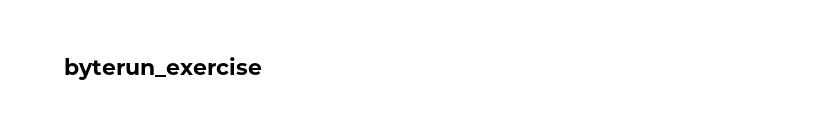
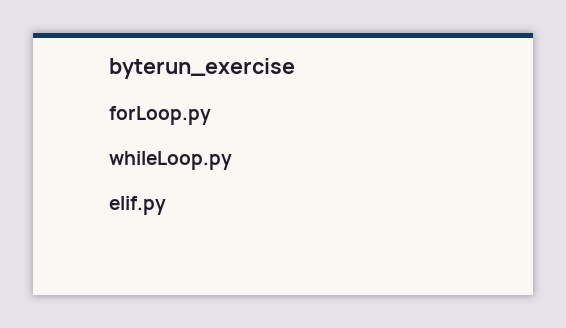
+ forLoop.py
+ whileLoop.py
+ elif.py

